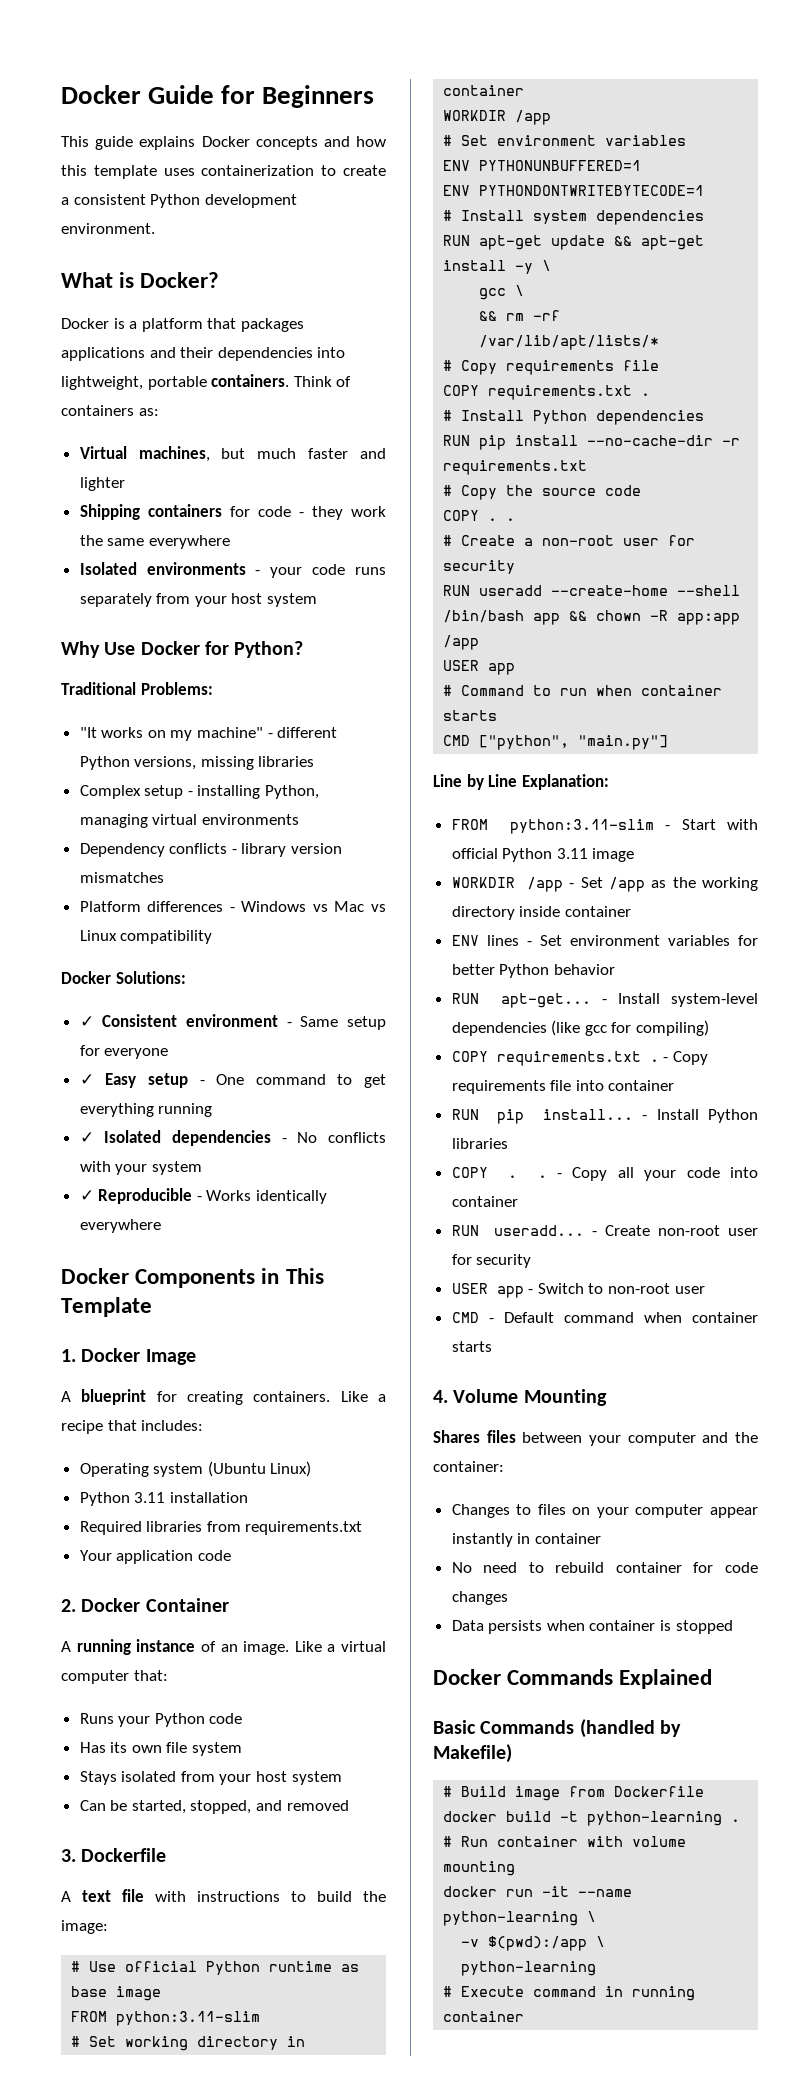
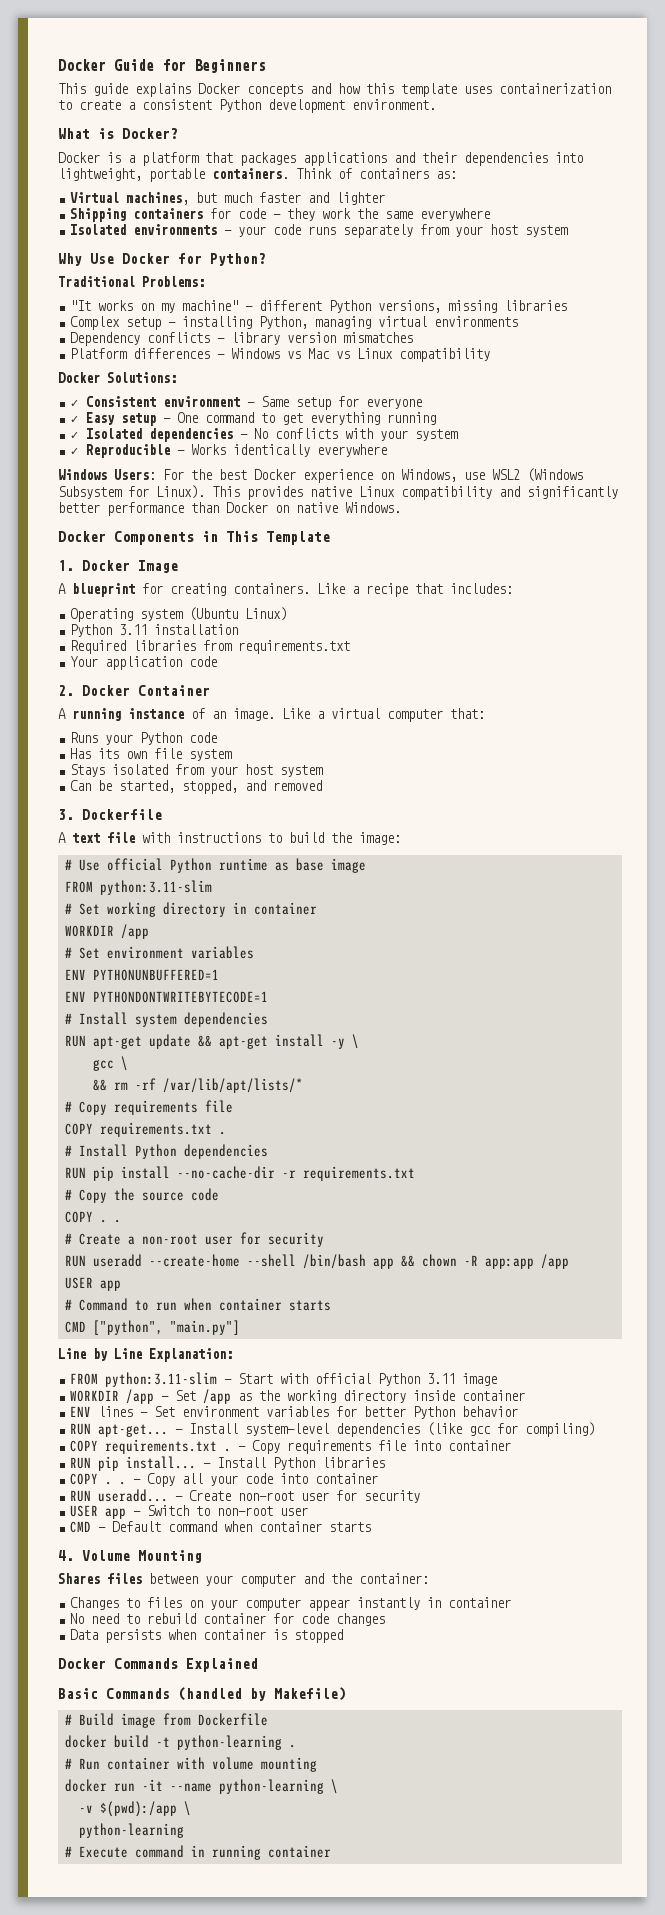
+ Windows Users: For the best Docker experience on Windows, use WSL2 (Windows Subsystem for Linux). This provides native Linux compatibility and significantly better performance than Docker on native Windows.

